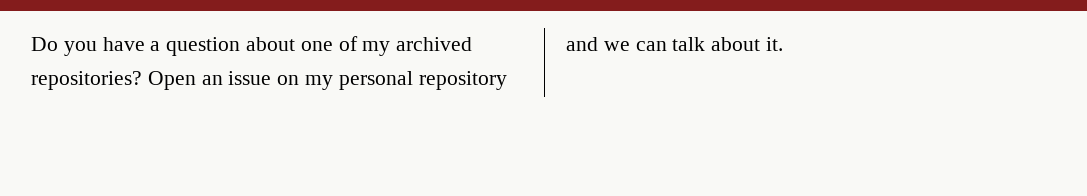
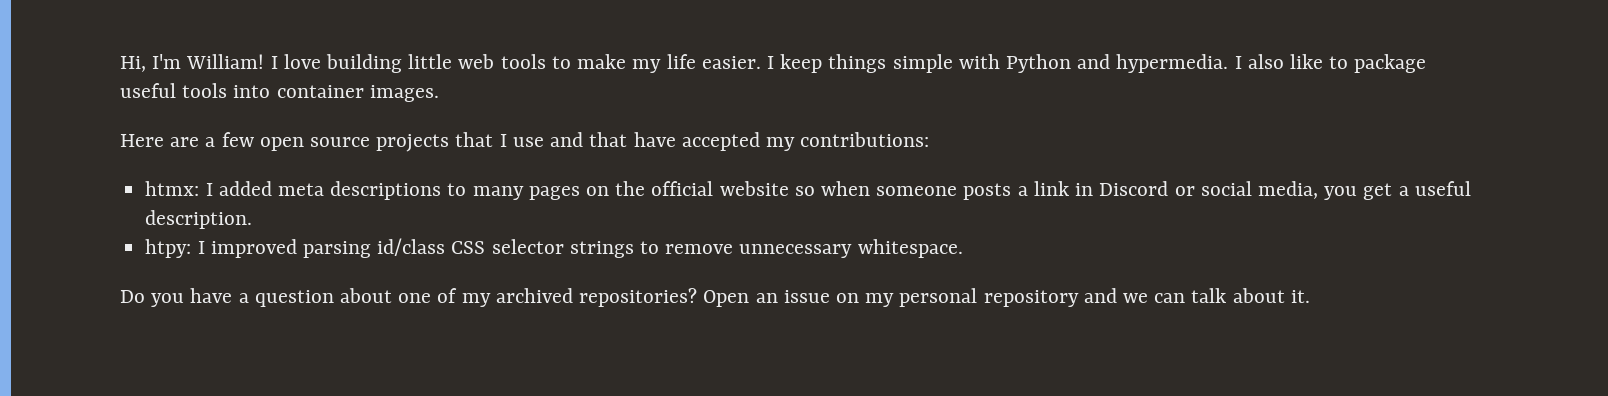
+ Hi, I'm William! I love building little web tools to make my life easier. I keep things simple with Python and hypermedia. I also like to package useful tools into container images.
+ Here are a few open source projects that I use and that have accepted my contributions:
+ htmx: I added meta descriptions to many pages on the official website so when someone posts a link in Discord or social media, you get a useful description.
+ htpy: I improved parsing id/class CSS selector strings to remove unnecessary whitespace.

